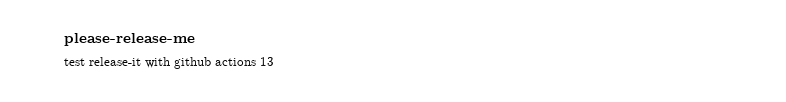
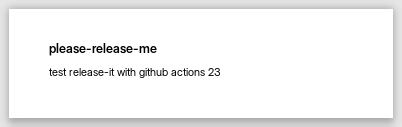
- test release-it with github actions 13
+ test release-it with github actions 23

